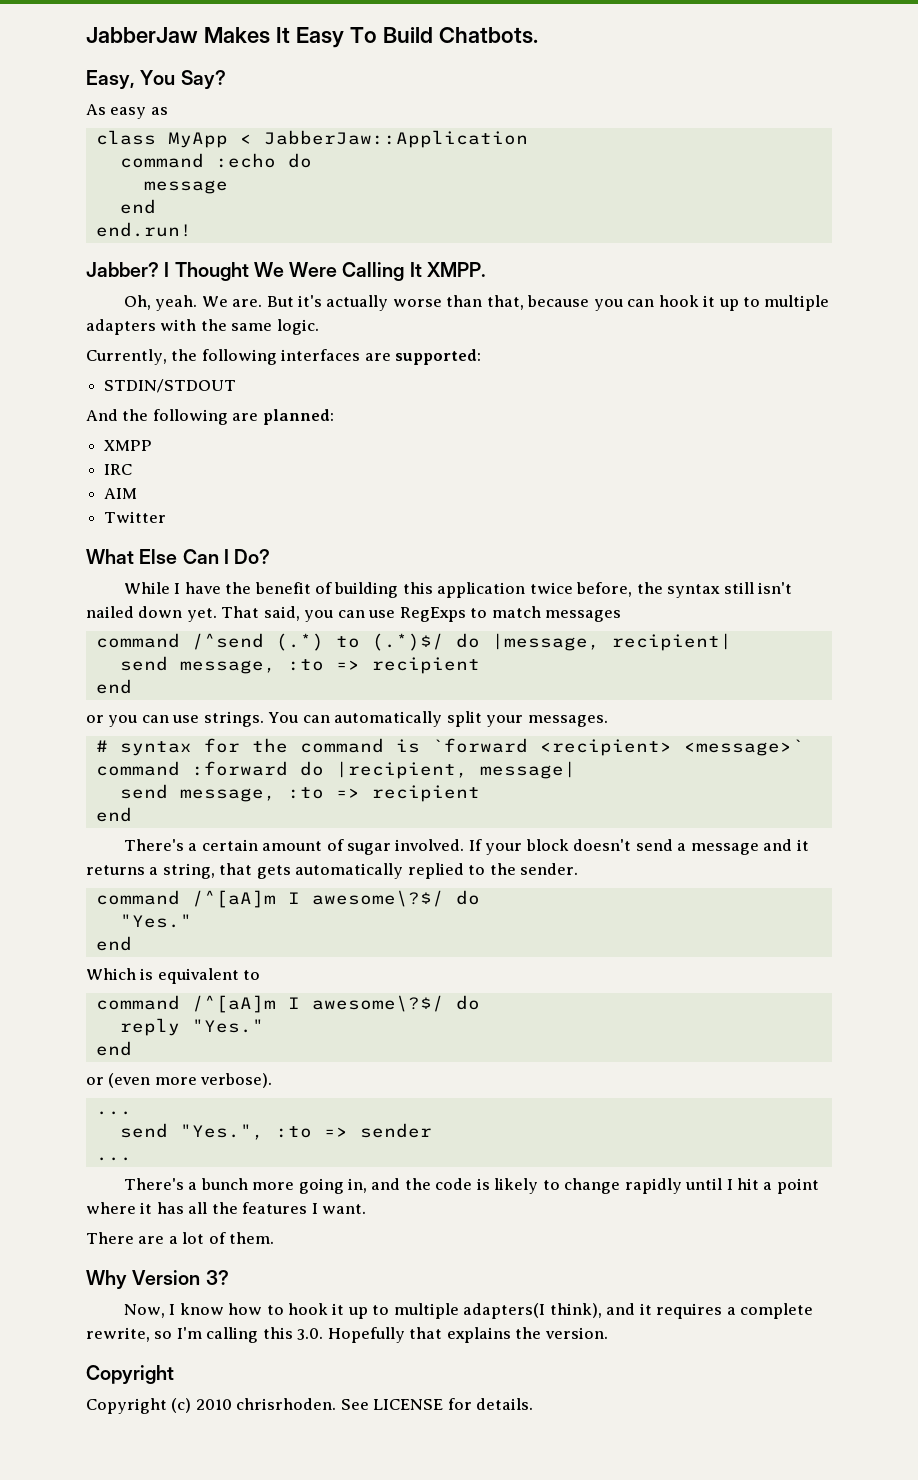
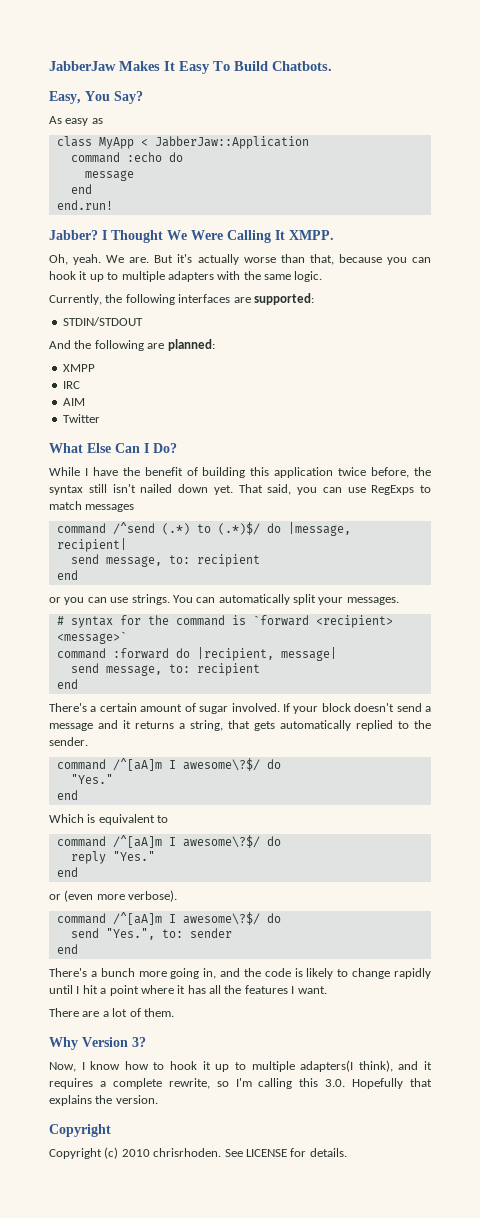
  command /^send (.*) to (.*)$/ do |message, recipient|
- send message, :to => recipient
+ send message, to: recipient
  command :forward do |recipient, message|
- send message, :to => recipient
+ send message, to: recipient
  or (even more verbose).
- ...
+ command /^[aA]m I awesome\?$/ do
- send "Yes.", :to => sender
- ...
+ send "Yes.", to: sender
+ end

